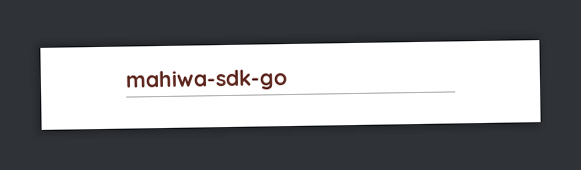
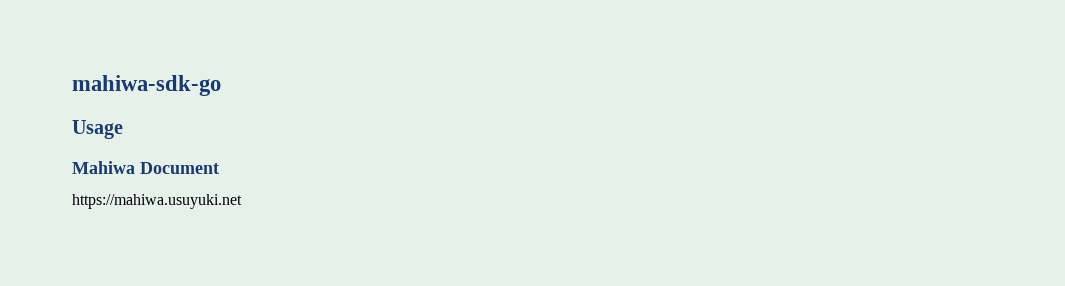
+ Usage
+ Mahiwa Document
+ https://mahiwa.usuyuki.net

